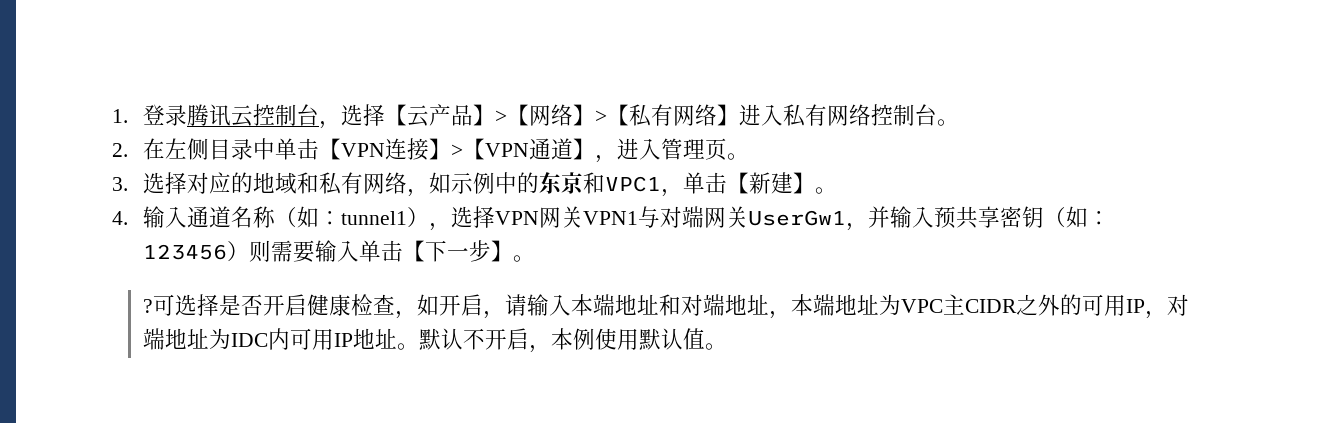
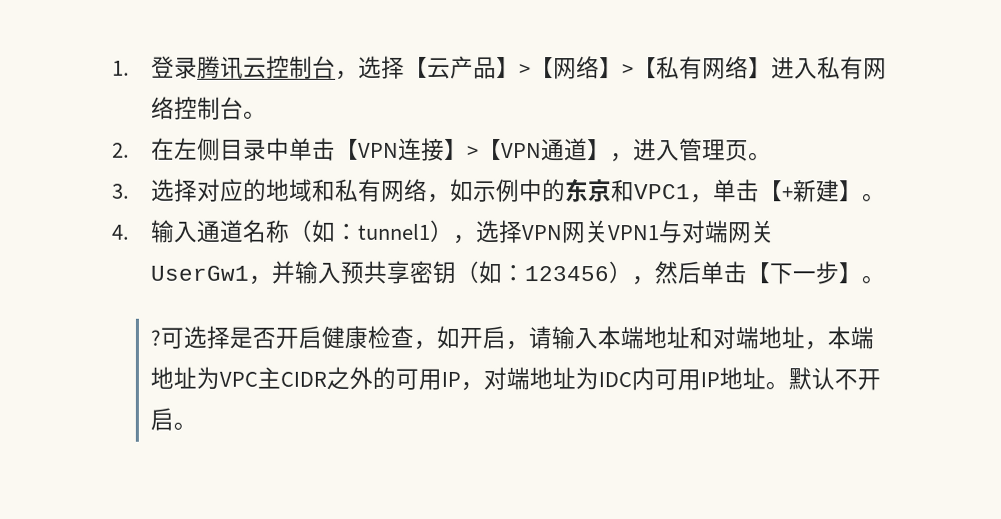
- 3.选择对应的地域和私有网络，如示例中的东京和VPC1，单击【新建】。
+ 3.选择对应的地域和私有网络，如示例中的东京和VPC1，单击【+新建】。
- 4.输入通道名称（如：tunnel1），选择VPN网关VPN1与对端网关UserGw1，并输入预共享密钥（如：123456）则需要输入单击【下一步】。
+ 4.输入通道名称（如：tunnel1），选择VPN网关VPN1与对端网关UserGw1，并输入预共享密钥（如：123456），然后单击【下一步】。
- 默认不开启，本例使用默认值。
+ 默认不开启。

